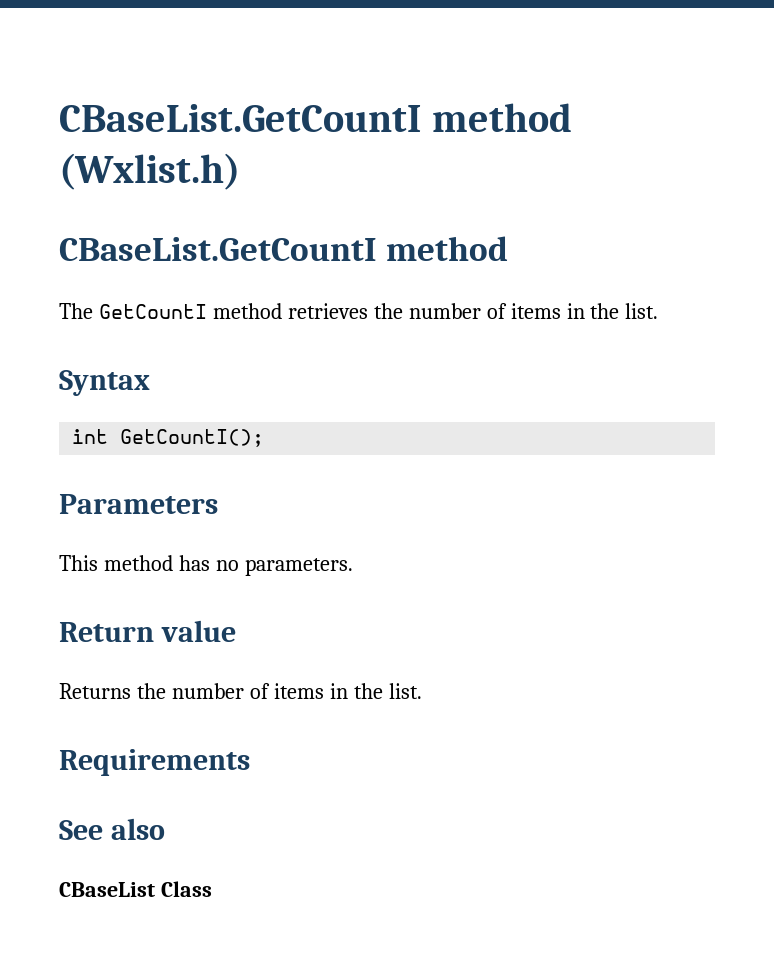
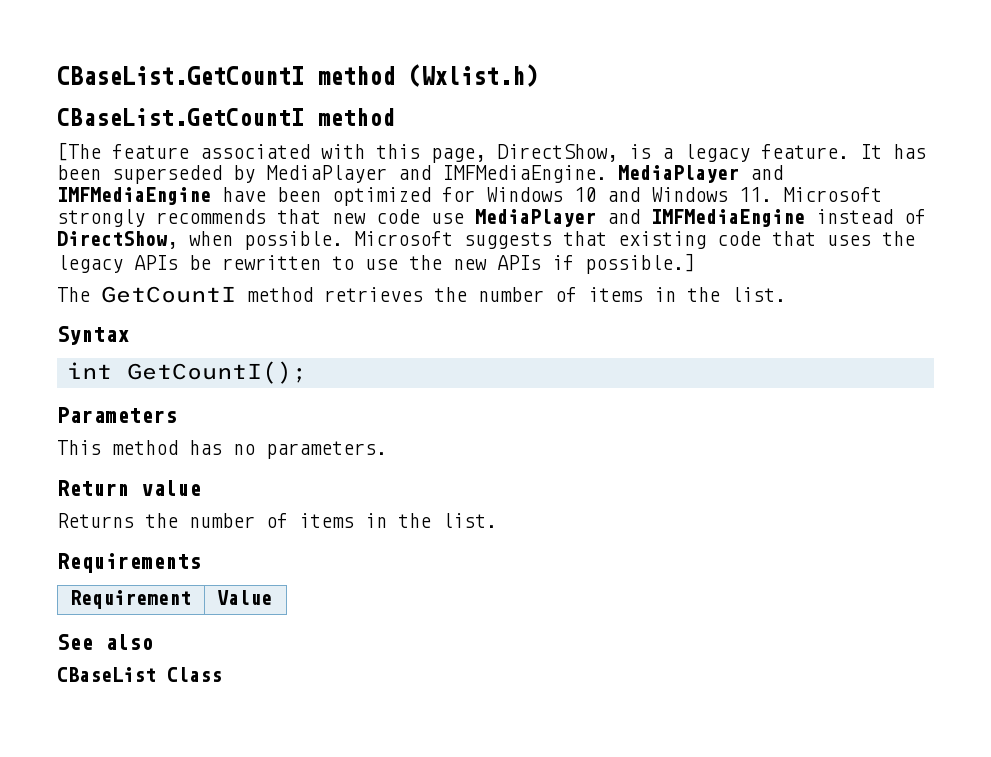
+ [The feature associated with this page, DirectShow, is a legacy feature. It has been superseded by MediaPlayer and IMFMediaEngine. MediaPlayer and IMFMediaEngine have been optimized for Windows 10 and Windows 11. Microsoft strongly recommends that new code use MediaPlayer and IMFMediaEngine instead of DirectShow, when possible. Microsoft suggests that existing code that uses the legacy APIs be rewritten to use the new APIs if possible.]
+ Requirement | Value

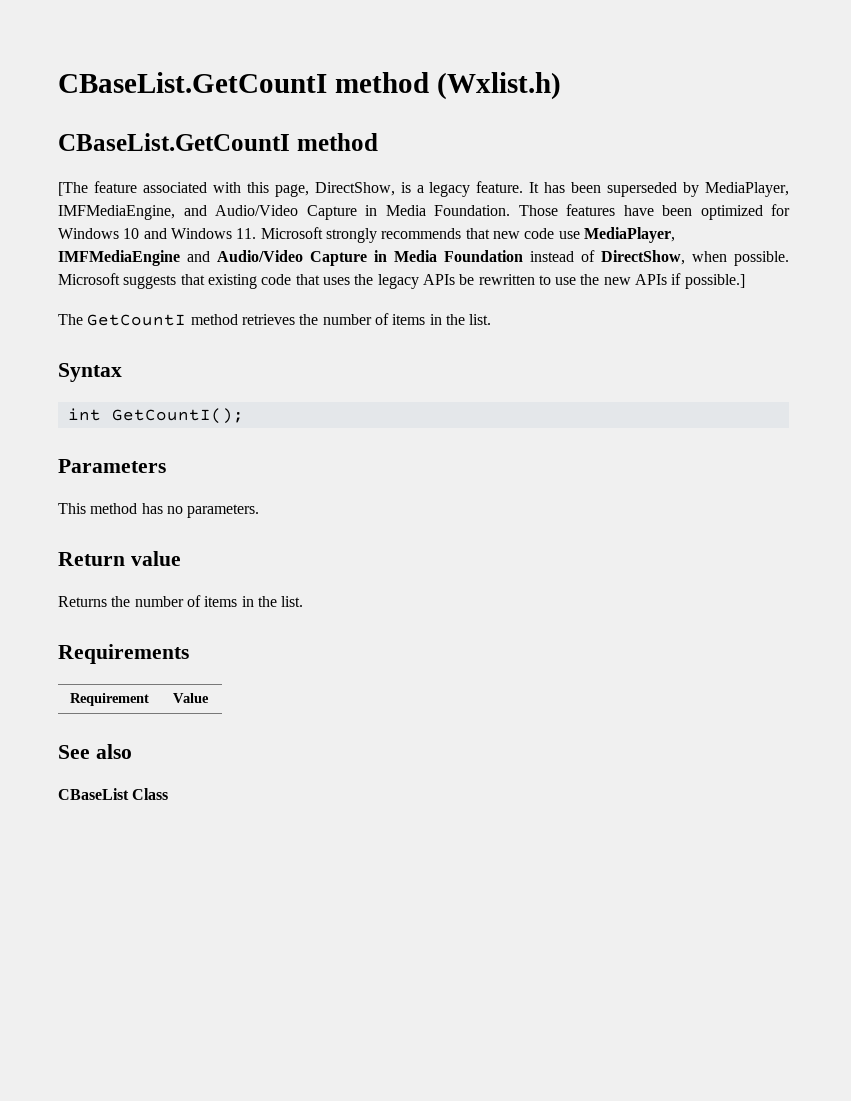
- It has been superseded by MediaPlayer and IMFMediaEngine. MediaPlayer and IMFMediaEngine have been optimized for Windows 10 and Windows 11. Microsoft strongly recommends that new code use MediaPlayer and IMFMediaEngine instead of DirectShow, when possible.
+ It has been superseded by MediaPlayer, IMFMediaEngine, and Audio/Video Capture in Media Foundation. Those features have been optimized for Windows 10 and Windows 11. Microsoft strongly recommends that new code use MediaPlayer, IMFMediaEngine and Audio/Video Capture in Media Foundation instead of DirectShow, when possible.

